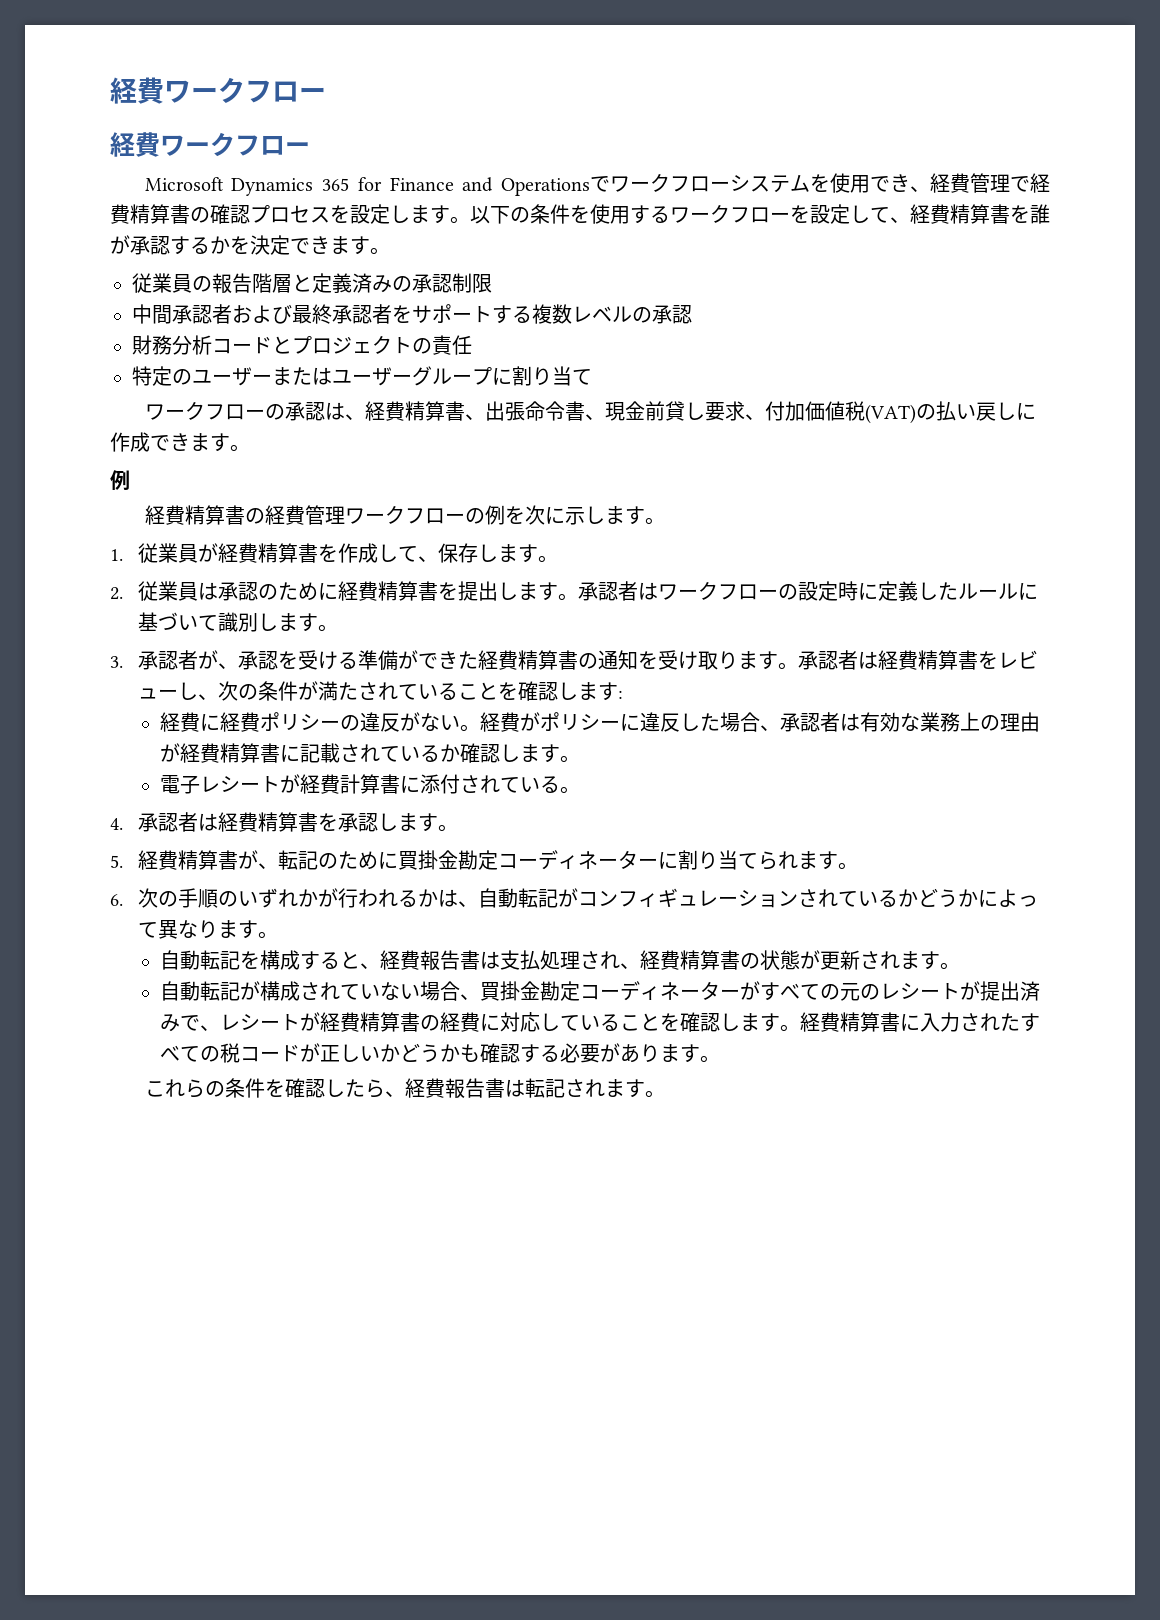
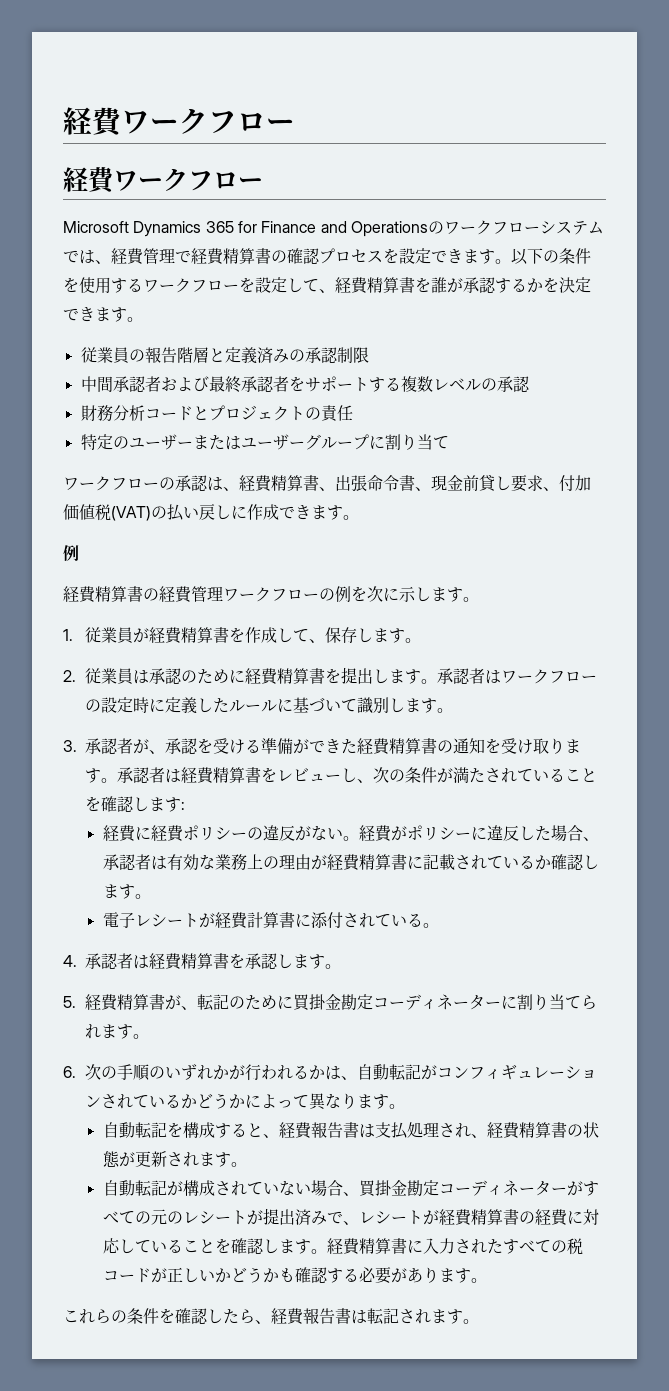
- Microsoft Dynamics 365 for Finance and Operationsでワークフローシステムを使用でき、経費管理で経費精算書の確認プロセスを設定します。
+ Microsoft Dynamics 365 for Finance and Operationsのワークフローシステムでは、経費管理で経費精算書の確認プロセスを設定できます。

